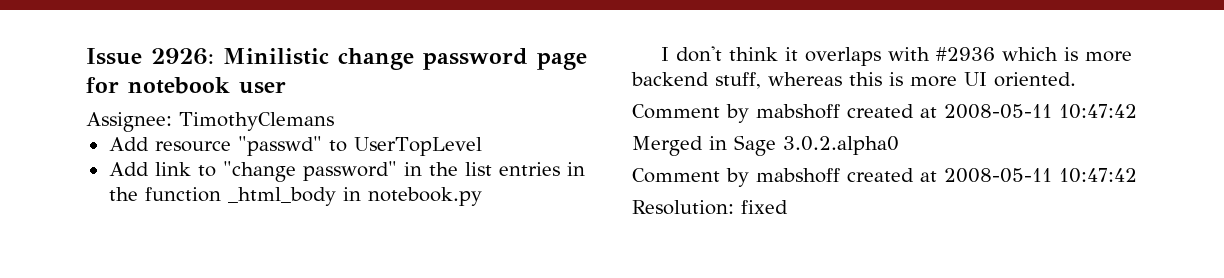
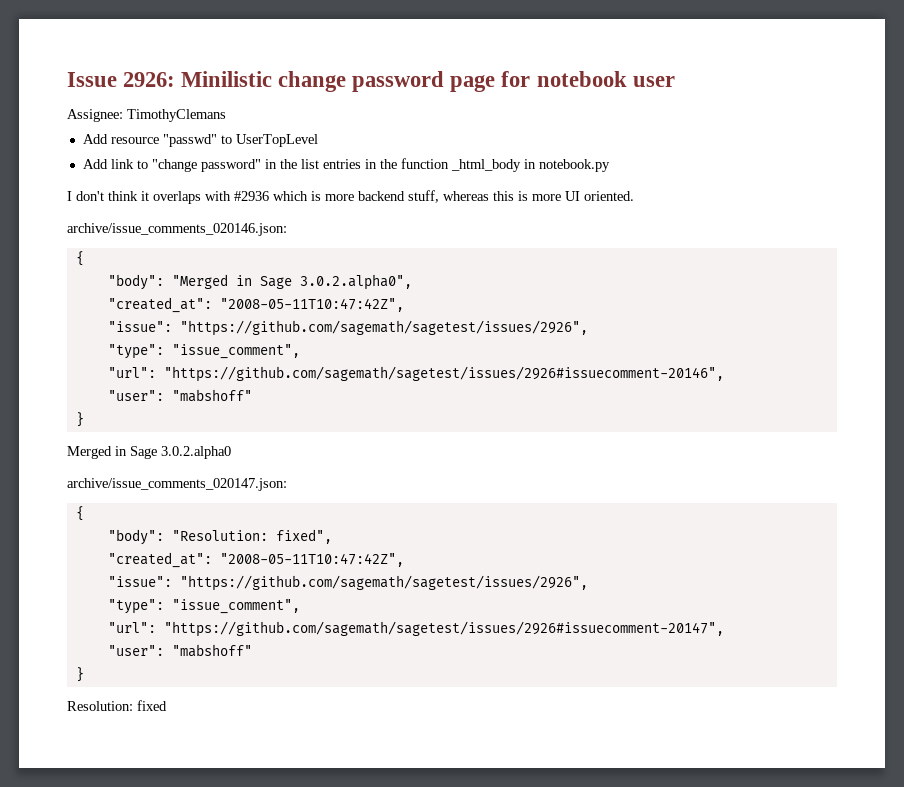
  I don't think it overlaps with #2936 which is more backend stuff, whereas this is more UI oriented.
- Comment by mabshoff created at 2008-05-11 10:47:42
+ archive/issue_comments_020146.json:
+ {
+ "body": "Merged in Sage 3.0.2.alpha0",
+ "created_at": "2008-05-11T10:47:42Z",
+ "issue": "https://github.com/sagemath/sagetest/issues/2926",
+ "type": "issue_comment",
+ "url": "https://github.com/sagemath/sagetest/issues/2926#issuecomment-20146",
+ "user": "mabshoff"
+ }
  Merged in Sage 3.0.2.alpha0
- Comment by mabshoff created at 2008-05-11 10:47:42
+ archive/issue_comments_020147.json:
+ {
+ "body": "Resolution: fixed",
+ "created_at": "2008-05-11T10:47:42Z",
+ "issue": "https://github.com/sagemath/sagetest/issues/2926",
+ "type": "issue_comment",
+ "url": "https://github.com/sagemath/sagetest/issues/2926#issuecomment-20147",
+ "user": "mabshoff"
+ }

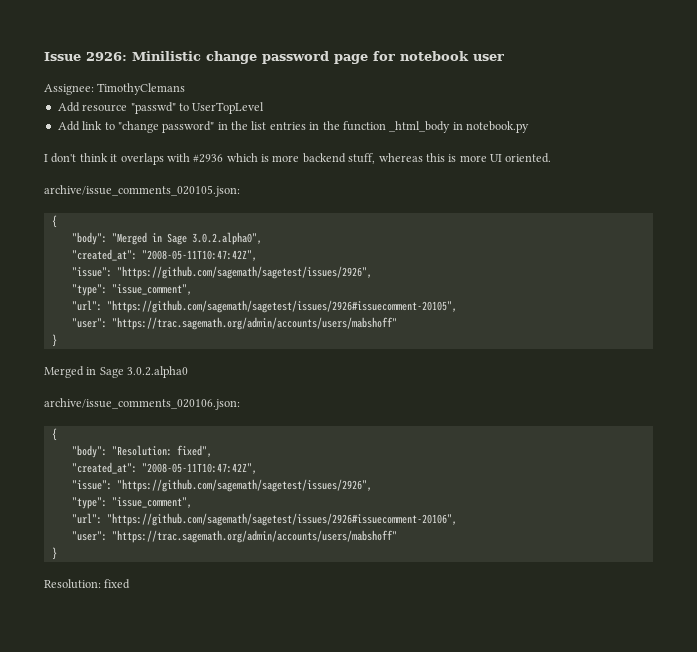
- archive/issue_comments_020146.json:
+ archive/issue_comments_020105.json:
- "url": "https://github.com/sagemath/sagetest/issues/2926#issuecomment-20146",
- "user": "mabshoff"
+ "url": "https://github.com/sagemath/sagetest/issues/2926#issuecomment-20105",
+ "user": "https://trac.sagemath.org/admin/accounts/users/mabshoff"
- archive/issue_comments_020147.json:
+ archive/issue_comments_020106.json:
- "url": "https://github.com/sagemath/sagetest/issues/2926#issuecomment-20147",
- "user": "mabshoff"
+ "url": "https://github.com/sagemath/sagetest/issues/2926#issuecomment-20106",
+ "user": "https://trac.sagemath.org/admin/accounts/users/mabshoff"

